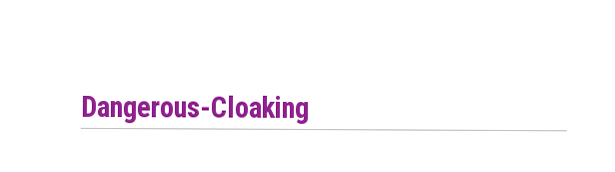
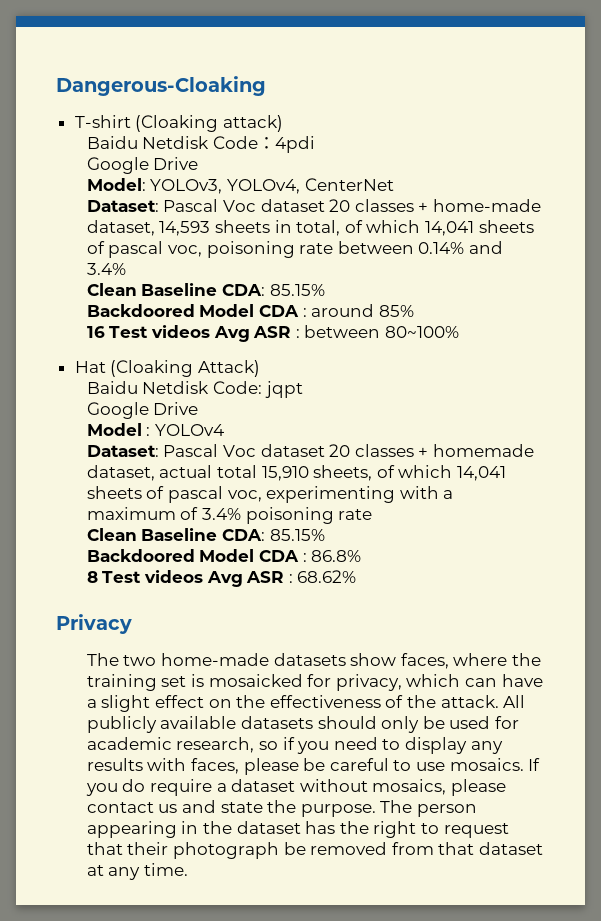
+ T-shirt (Cloaking attack)
+ Baidu Netdisk Code：4pdi
+ Google Drive
+ Model: YOLOv3, YOLOv4, CenterNet
+ Dataset: Pascal Voc dataset 20 classes + home-made dataset, 14,593 sheets in total, of which 14,041 sheets of pascal voc, poisoning rate between 0.14% and 3.4%
+ Clean Baseline CDA: 85.15%
+ Backdoored Model CDA : around 85%
+ 16 Test videos Avg ASR : between 80~100%
+ Hat (Cloaking Attack)
+ Baidu Netdisk Code: jqpt
+ Google Drive
+ Model : YOLOv4
+ Dataset: Pascal Voc dataset 20 classes + homemade dataset, actual total 15,910 sheets, of which 14,041 sheets of pascal voc, experimenting with a maximum of 3.4% poisoning rate
+ Clean Baseline CDA: 85.15%
+ Backdoored Model CDA : 86.8%
+ 8 Test videos Avg ASR : 68.62%
+ Privacy
+ The two home-made datasets show faces, where the training set is mosaicked for privacy, which can have a slight effect on the effectiveness of the attack. All publicly available datasets should only be used for academic research, so if you need to display any results with faces, please be careful to use mosaics. If you do require a dataset without mosaics, please contact us and state the purpose. The person appearing in the dataset has the right to request that their photograph be removed from that dataset at any time.

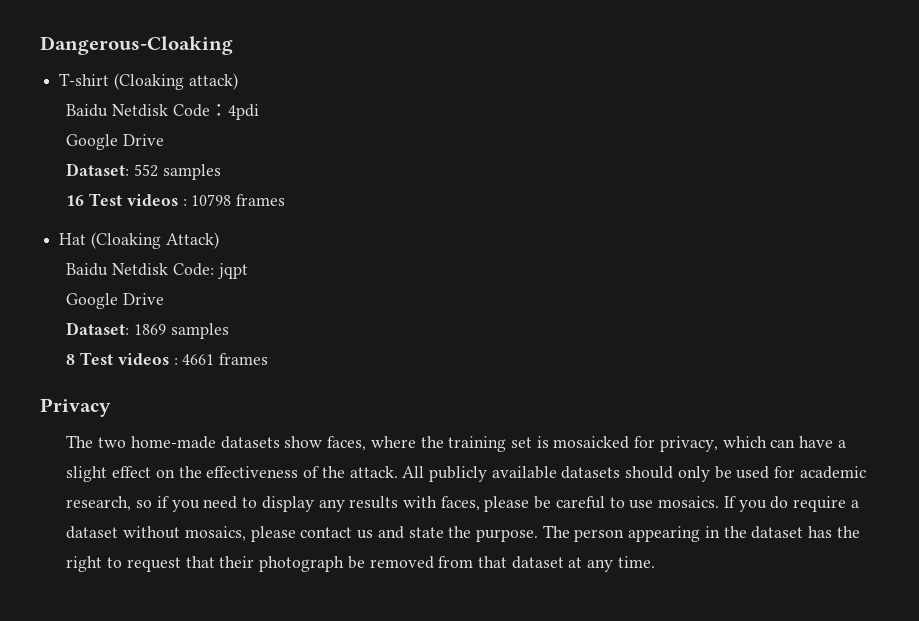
- Model: YOLOv3, YOLOv4, CenterNet
- Dataset: Pascal Voc dataset 20 classes + home-made dataset, 14,593 sheets in total, of which 14,041 sheets of pascal voc, poisoning rate between 0.14% and 3.4%
- Clean Baseline CDA: 85.15%
- Backdoored Model CDA : around 85%
- 16 Test videos Avg ASR : between 80~100%
+ Dataset: 552 samples
+ 16 Test videos : 10798 frames
- Model : YOLOv4
- Dataset: Pascal Voc dataset 20 classes + homemade dataset, actual total 15,910 sheets, of which 14,041 sheets of pascal voc, experimenting with a maximum of 3.4% poisoning rate
- Clean Baseline CDA: 85.15%
- Backdoored Model CDA : 86.8%
+ Dataset: 1869 samples
- 8 Test videos Avg ASR : 68.62%
+ 8 Test videos : 4661 frames

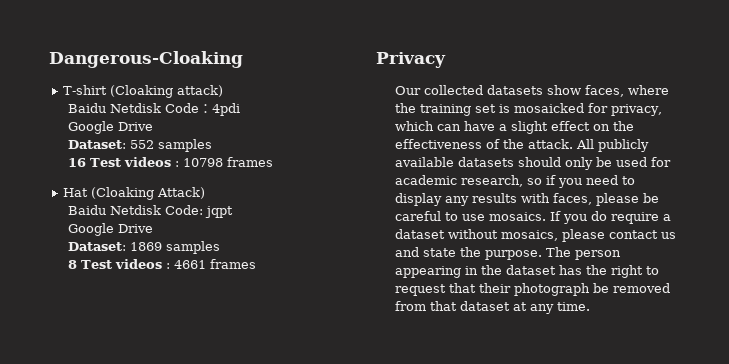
- The two home-made datasets show faces, where the training set is mosaicked for privacy, which can have a slight effect on the effectiveness of the attack.
+ Our collected datasets show faces, where the training set is mosaicked for privacy, which can have a slight effect on the effectiveness of the attack.

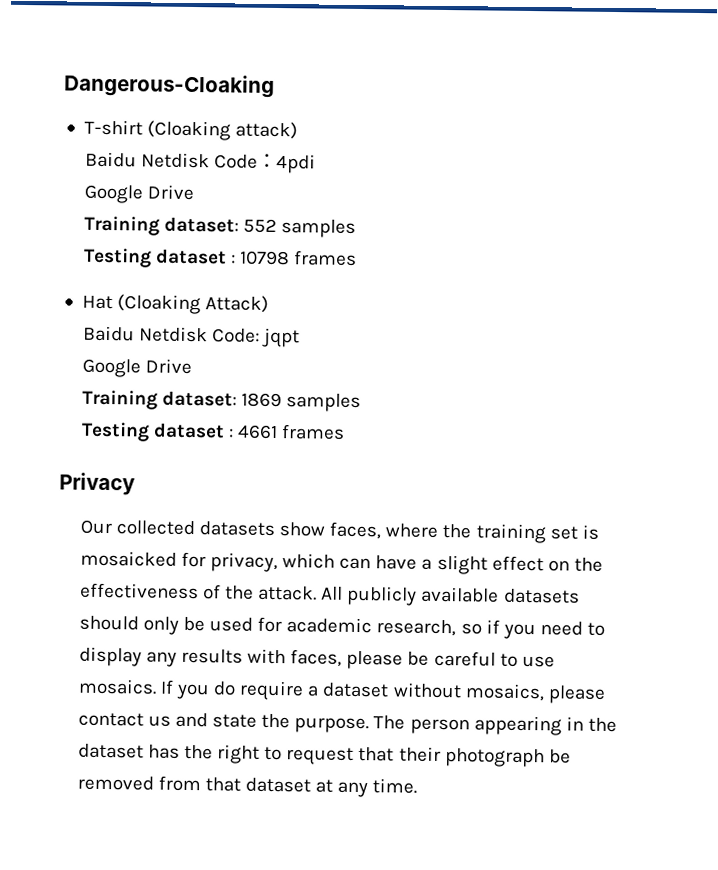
- Dataset: 552 samples
+ Training dataset: 552 samples
- 16 Test videos : 10798 frames
+ Testing dataset : 10798 frames
- Dataset: 1869 samples
+ Training dataset: 1869 samples
- 8 Test videos : 4661 frames
+ Testing dataset : 4661 frames

